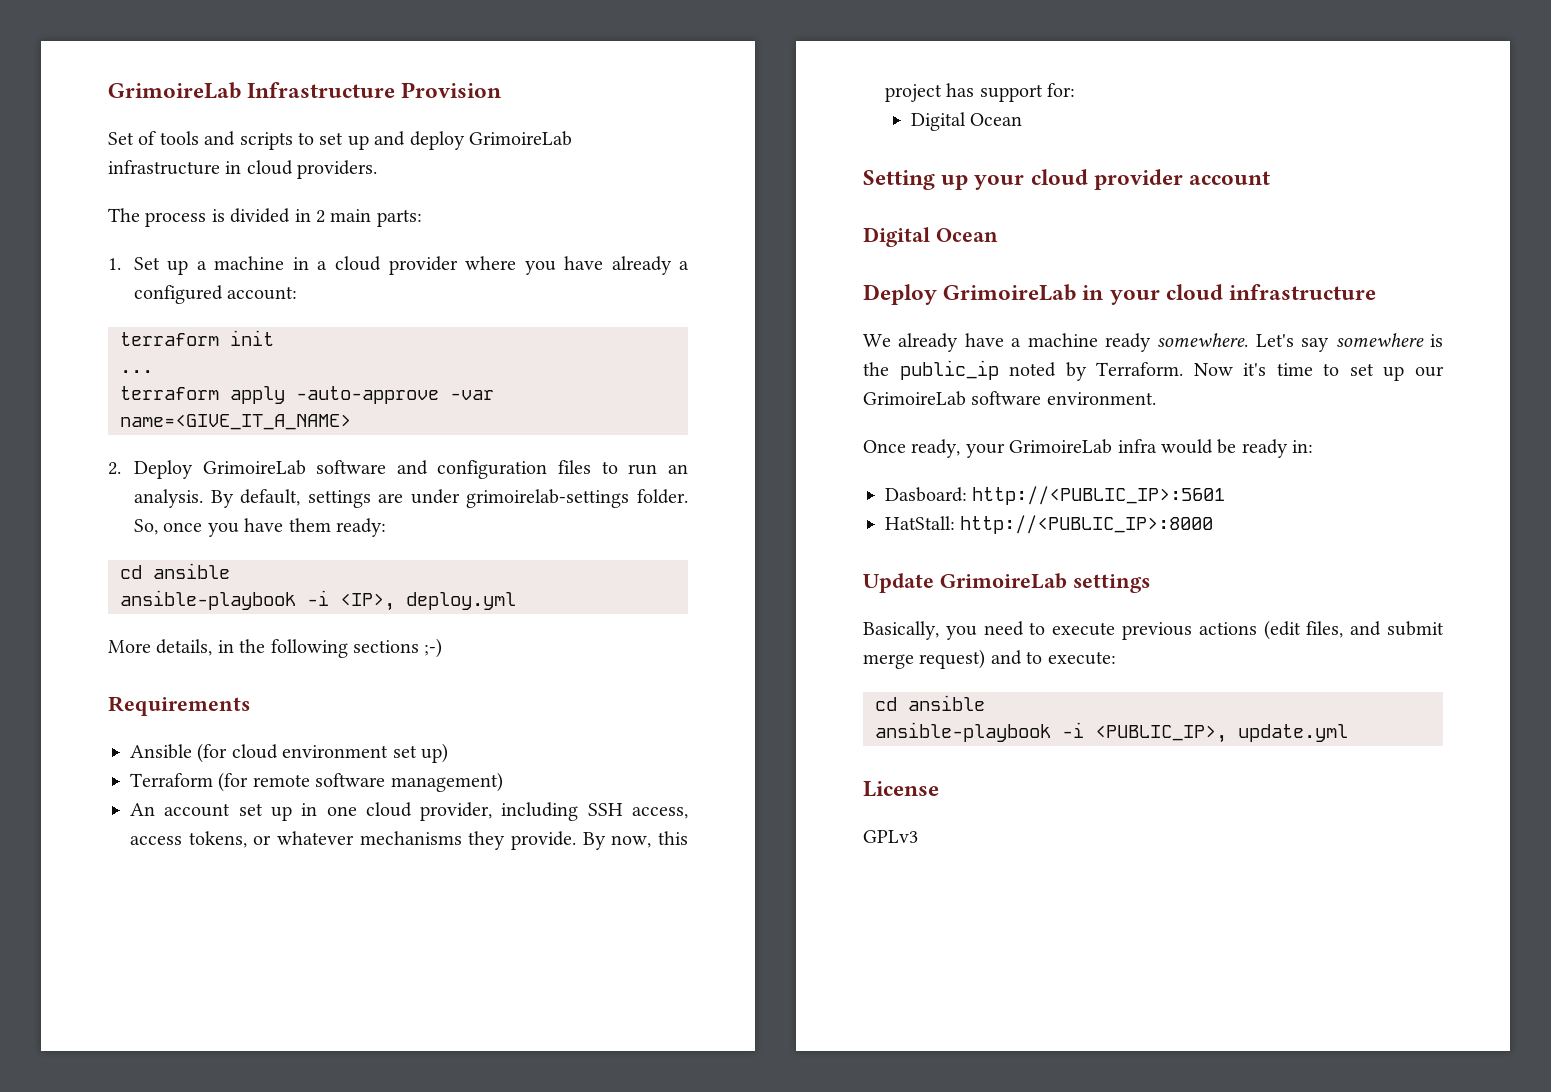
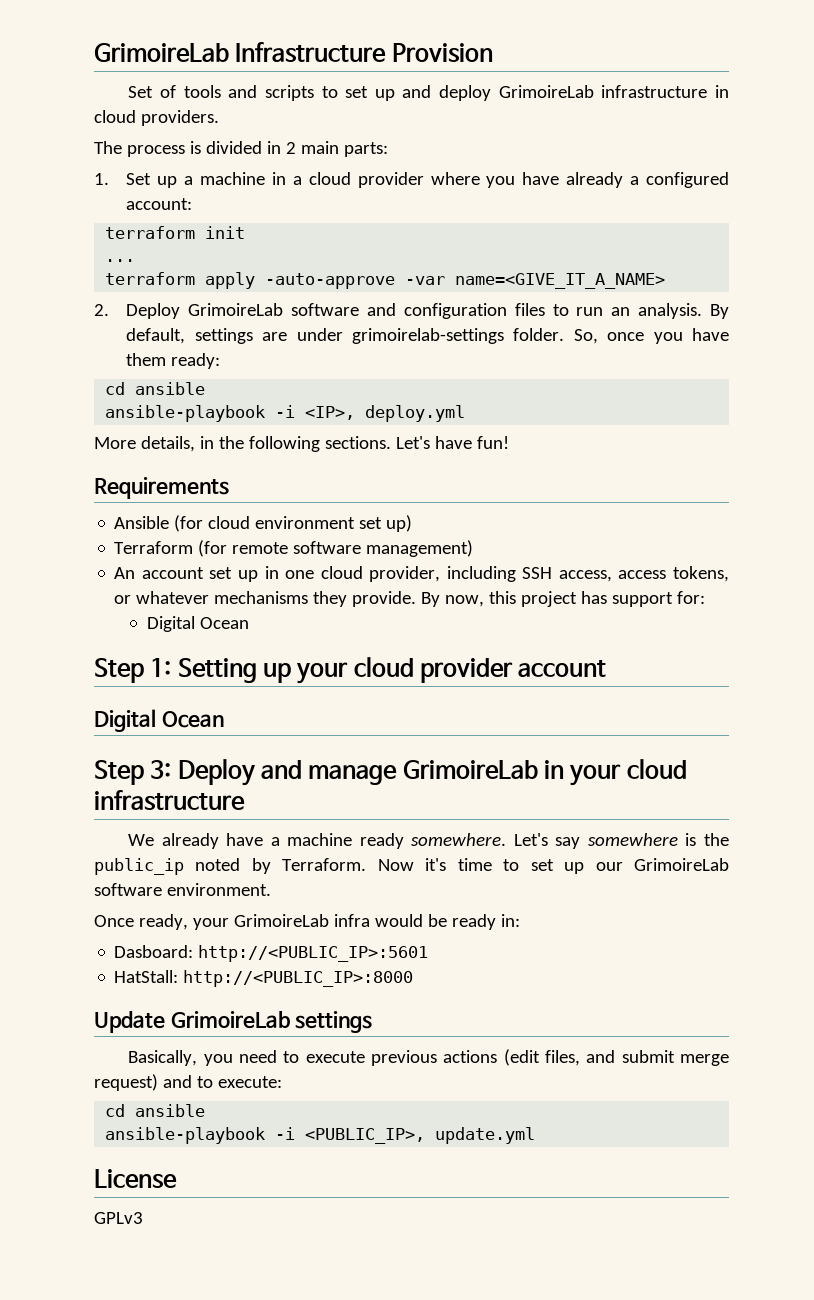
- More details, in the following sections ;-)
+ More details, in the following sections. Let's have fun!
- Setting up your cloud provider account
+ Step 1: Setting up your cloud provider account
- Deploy GrimoireLab in your cloud infrastructure
+ Step 3: Deploy and manage GrimoireLab in your cloud infrastructure

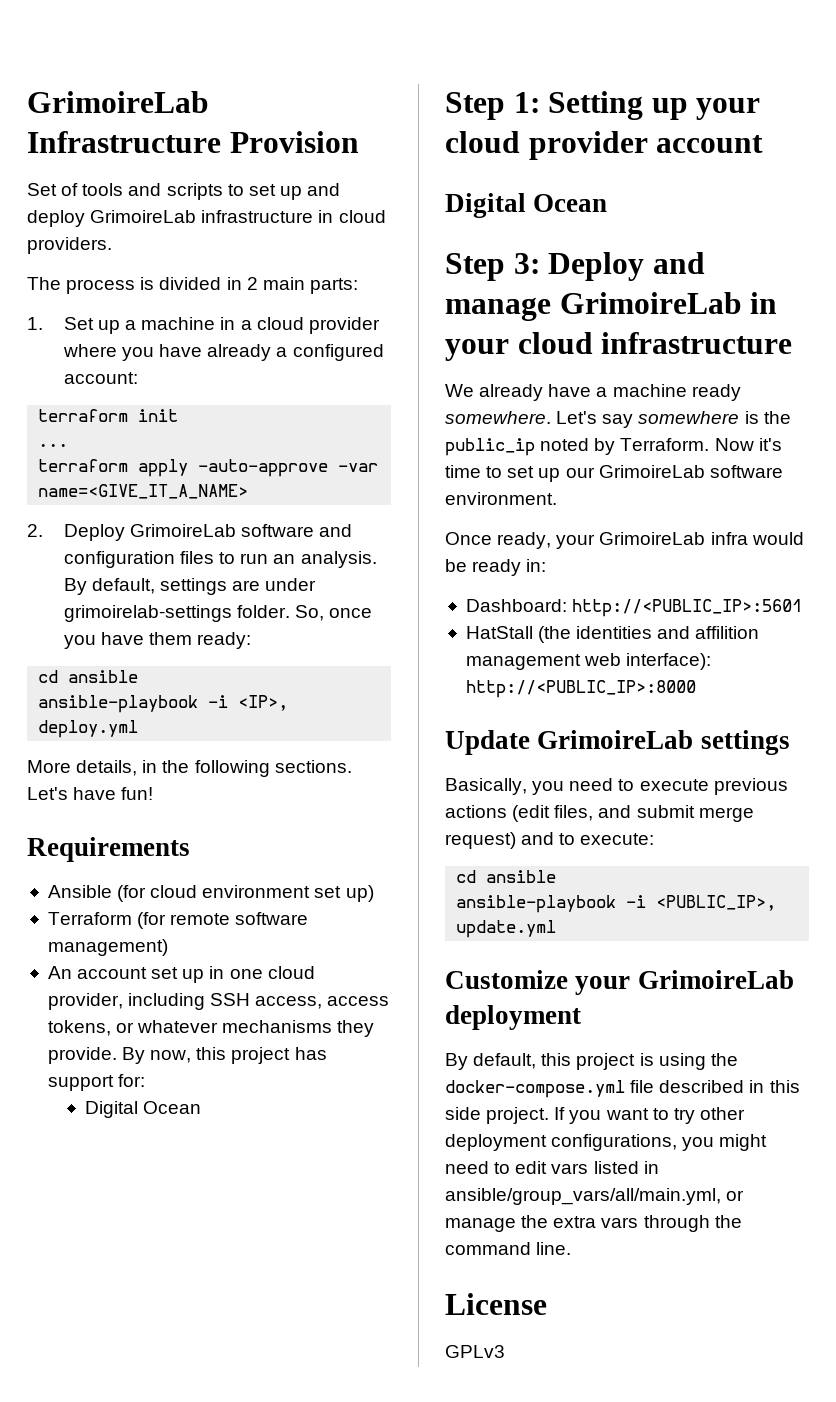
- Dasboard: http://<PUBLIC_IP>:5601
+ Dashboard: http://<PUBLIC_IP>:5601
- HatStall: http://<PUBLIC_IP>:8000
+ HatStall (the identities and affilition management web interface): http://<PUBLIC_IP>:8000
+ Customize your GrimoireLab deployment
+ By default, this project is using the docker-compose.yml file described in this side project. If you want to try other deployment configurations, you might need to edit vars listed in ansible/group_vars/all/main.yml, or manage the extra vars through the command line.

